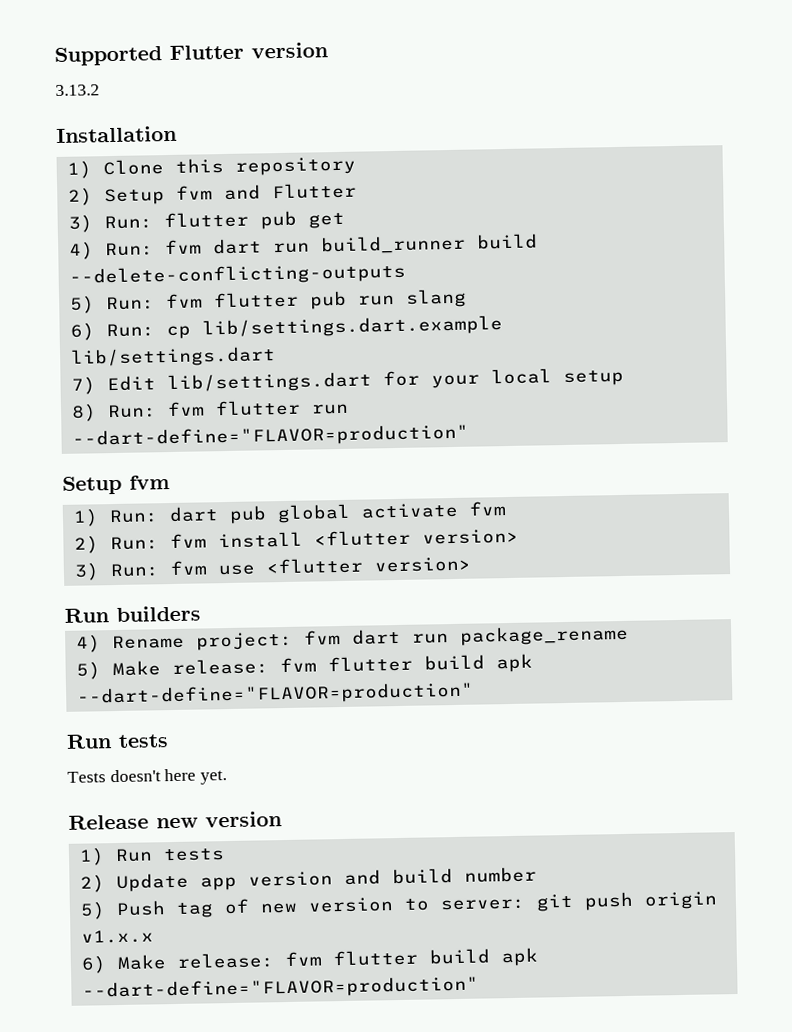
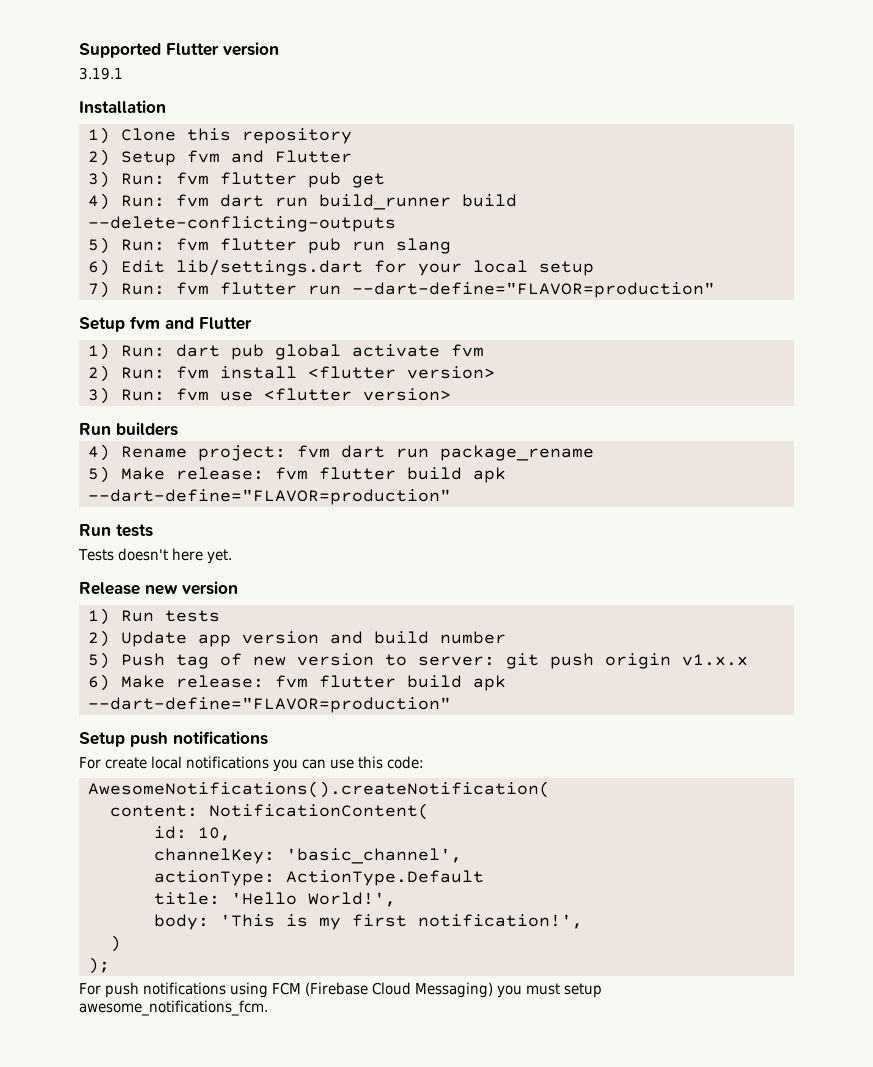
- 3.13.2
+ 3.19.1
- 3) Run: flutter pub get
+ 3) Run: fvm flutter pub get
- 6) Run: cp lib/settings.dart.example lib/settings.dart
- 7) Edit lib/settings.dart for your local setup
+ 6) Edit lib/settings.dart for your local setup
- 8) Run: fvm flutter run --dart-define="FLAVOR=production"
- Setup fvm
+ 7) Run: fvm flutter run --dart-define="FLAVOR=production"
+ Setup fvm and Flutter
+ Setup push notifications
+ For create local notifications you can use this code:
+ AwesomeNotifications().createNotification(
+ content: NotificationContent(
+ id: 10,
+ channelKey: 'basic_channel',
+ actionType: ActionType.Default
+ title: 'Hello World!',
+ body: 'This is my first notification!',
+ )
+ );
+ For push notifications using FCM (Firebase Cloud Messaging) you must setup awesome_notifications_fcm.

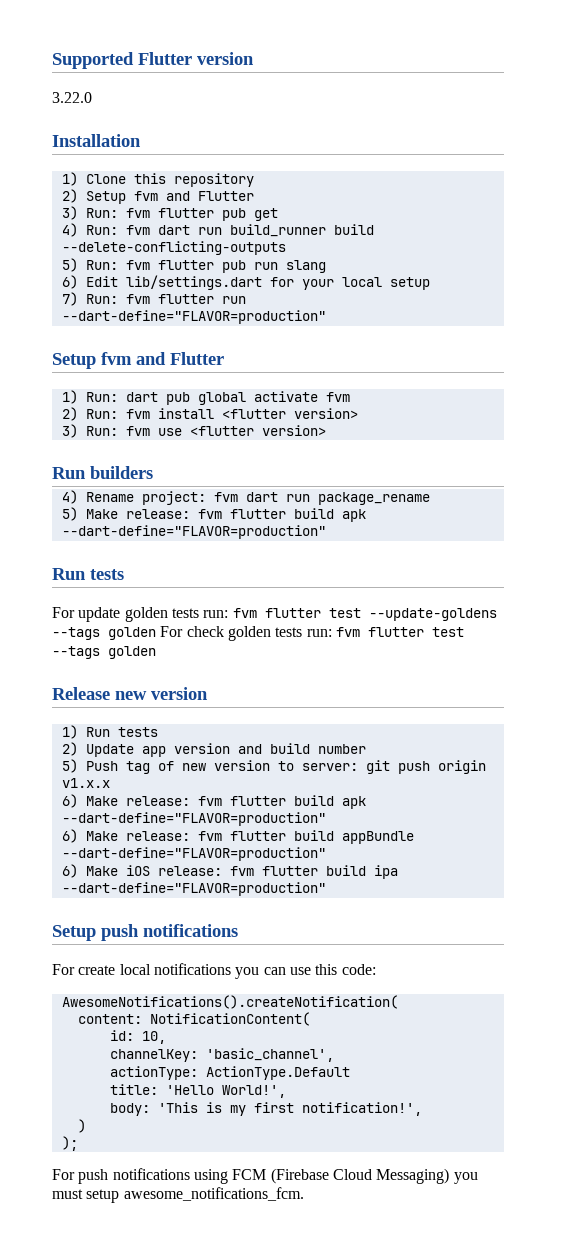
- 3.19.1
+ 3.22.0
- Tests doesn't here yet.
+ For update golden tests run: fvm flutter test --update-goldens --tags golden For check golden tests run: fvm flutter test --tags golden
+ 6) Make release: fvm flutter build appBundle --dart-define="FLAVOR=production"
+ 6) Make iOS release: fvm flutter build ipa --dart-define="FLAVOR=production"

